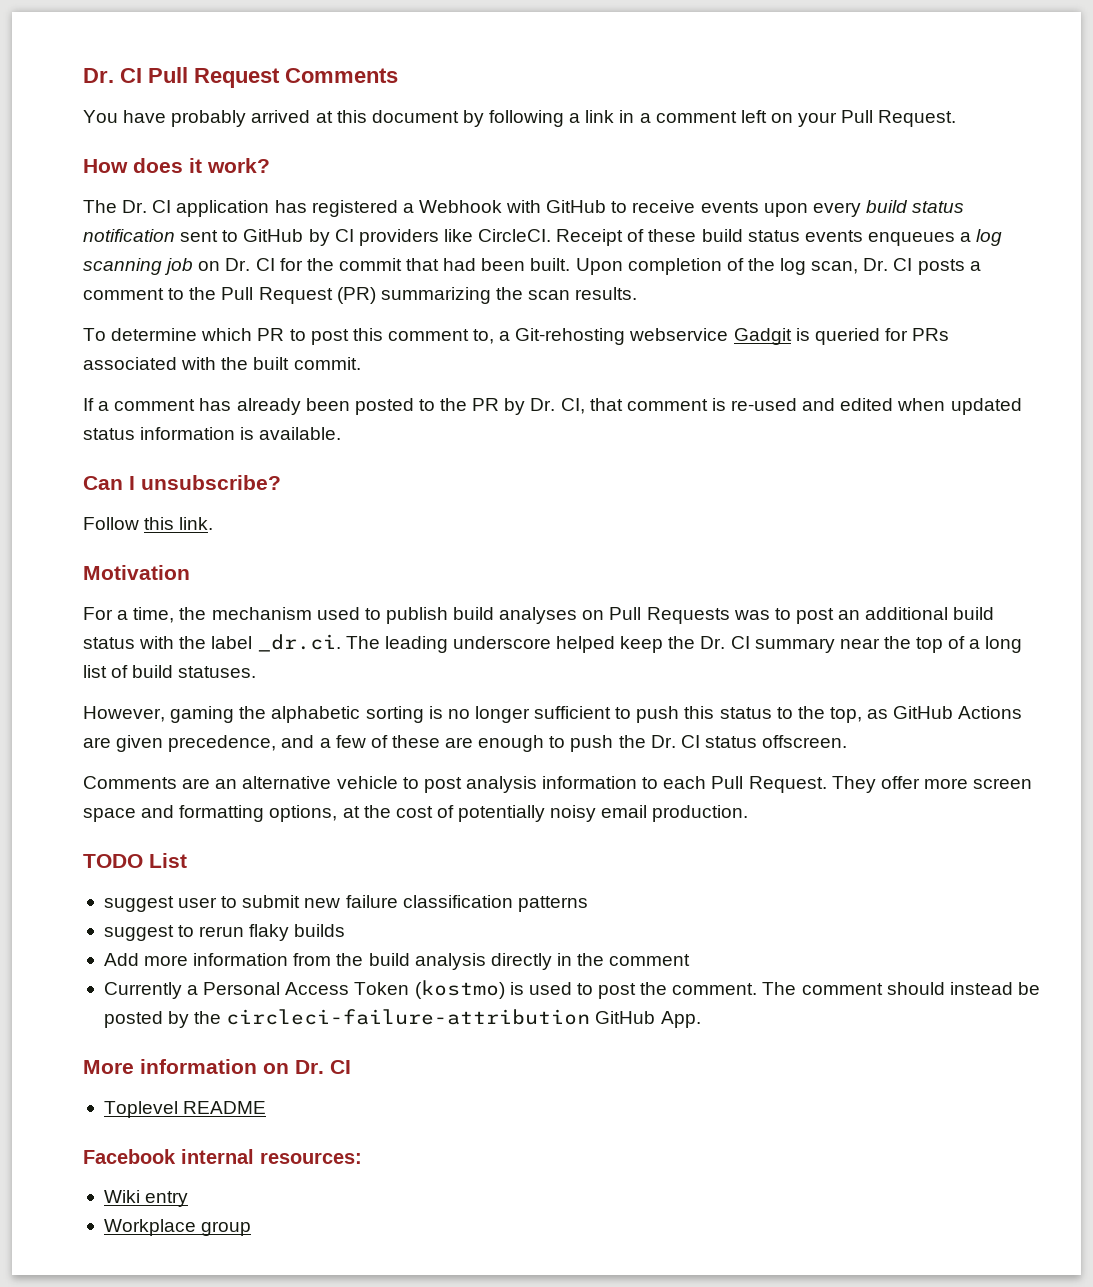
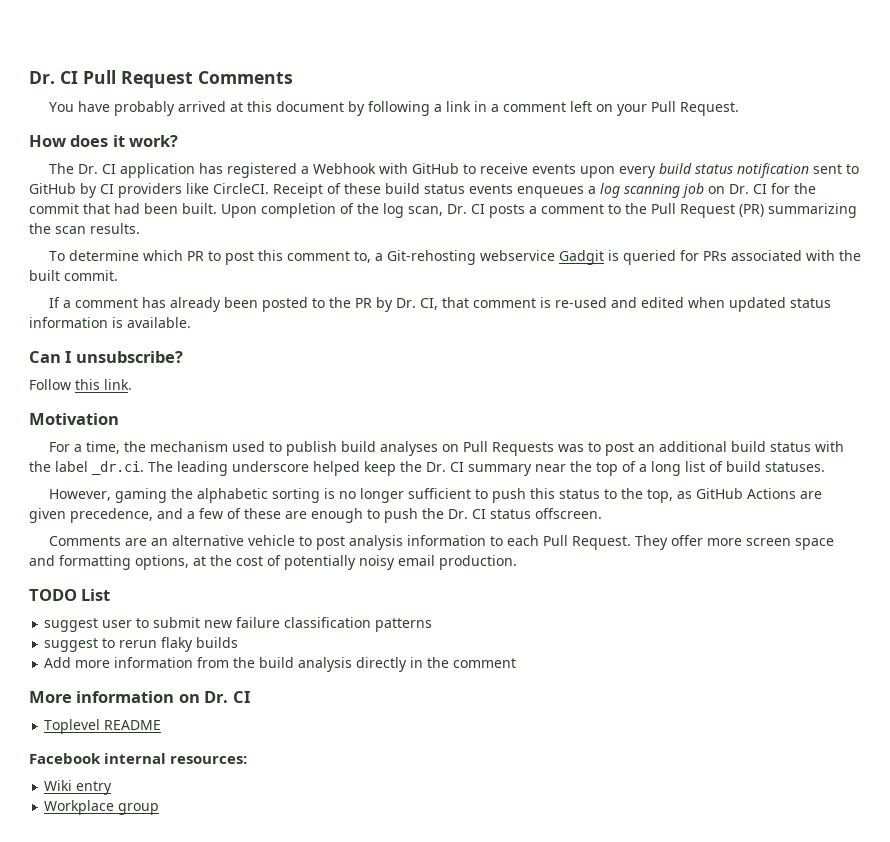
- Currently a Personal Access Token (kostmo) is used to post the comment. The comment should instead be posted by the circleci-failure-attribution GitHub App.

